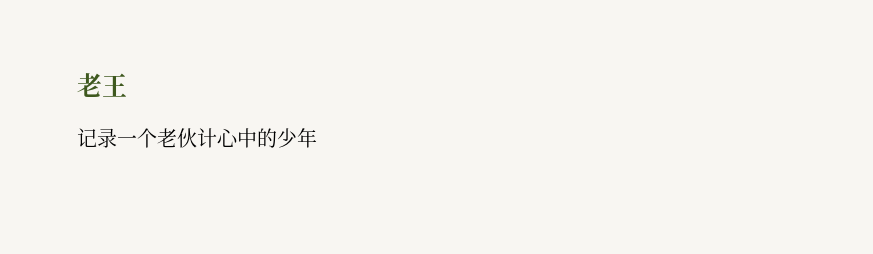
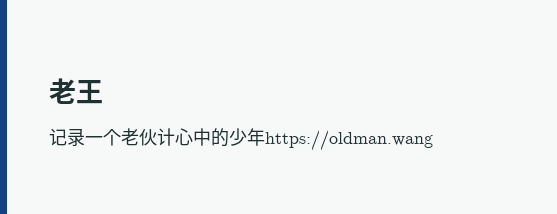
- 记录一个老伙计心中的少年
+ 记录一个老伙计心中的少年https://oldman.wang

